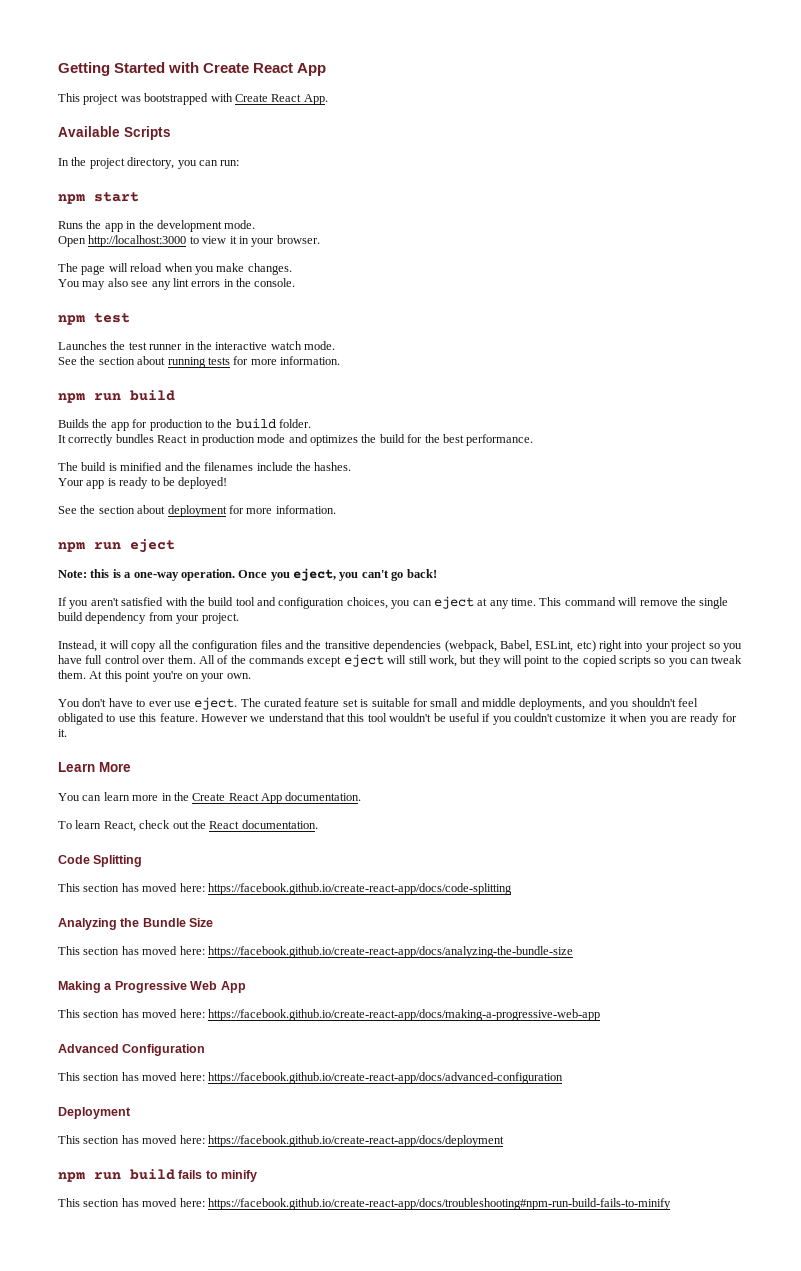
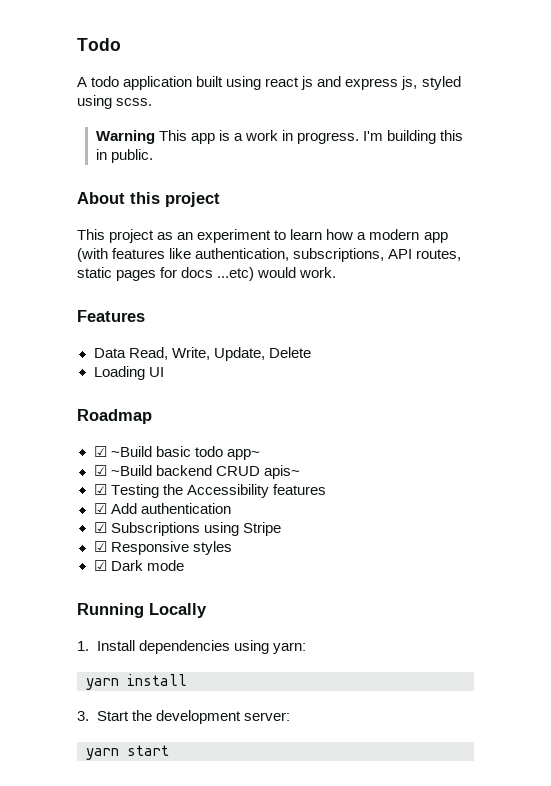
- Getting Started with Create React App
- This project was bootstrapped with Create React App.
- Available Scripts
- In the project directory, you can run:
- npm start
- Runs the app in the development mode.
- Open http://localhost:3000 to view it in your browser.
- The page will reload when you make changes.
- You may also see any lint errors in the console.
- npm test
- Launches the test runner in the interactive watch mode.
- See the section about running tests for more information.
- npm run build
- Builds the app for production to the build folder.
- It correctly bundles React in production mode and optimizes the build for the best performance.
- The build is minified and the filenames include the hashes.
- Your app is ready to be deployed!
- See the section about deployment for more information.
- npm run eject
- Note: this is a one-way operation. Once you eject, you can't go back!
- If you aren't satisfied with the build tool and configuration choices, you can eject at any time. This command will remove the single build dependency from your project.
- Instead, it will copy all the configuration files and the transitive dependencies (webpack, Babel, ESLint, etc) right into your project so you have full control over them. All of the commands except eject will still work, but they will point to the copied scripts so you can tweak them. At this point you're on your own.
- You don't have to ever use eject. The curated feature set is suitable for small and middle deployments, and you shouldn't feel obligated to use this feature. However we understand that this tool wouldn't be useful if you couldn't customize it when you are ready for it.
- Learn More
- You can learn more in the Create React App documentation.
- To learn React, check out the React documentation.
- Code Splitting
- This section has moved here: https://facebook.github.io/create-react-app/docs/code-splitting
- Analyzing the Bundle Size
- This section has moved here: https://facebook.github.io/create-react-app/docs/analyzing-the-bundle-size
- Making a Progressive Web App
- This section has moved here: https://facebook.github.io/create-react-app/docs/making-a-progressive-web-app
- Advanced Configuration
- This section has moved here: https://facebook.github.io/create-react-app/docs/advanced-configuration
- Deployment
- This section has moved here: https://facebook.github.io/create-react-app/docs/deployment
- npm run build fails to minify
- This section has moved here: https://facebook.github.io/create-react-app/docs/troubleshooting#npm-run-build-fails-to-minify
+ Todo
+ A todo application built using react js and express js, styled using scss.
+ Warning This app is a work in progress. I'm building this in public.
+ About this project
+ This project as an experiment to learn how a modern app (with features like authentication, subscriptions, API routes, static pages for docs ...etc) would work.
+ Features
+ Data Read, Write, Update, Delete
+ Loading UI
+ Roadmap
+ ☑ ~Build basic todo app~
+ ☑ ~Build backend CRUD apis~
+ ☑ Testing the Accessibility features
+ ☑ Add authentication
+ ☑ Subscriptions using Stripe
+ ☑ Responsive styles
+ ☑ Dark mode
+ Running Locally
+ 1. Install dependencies using yarn:
+ yarn install
+ 3. Start the development server:
+ yarn start

